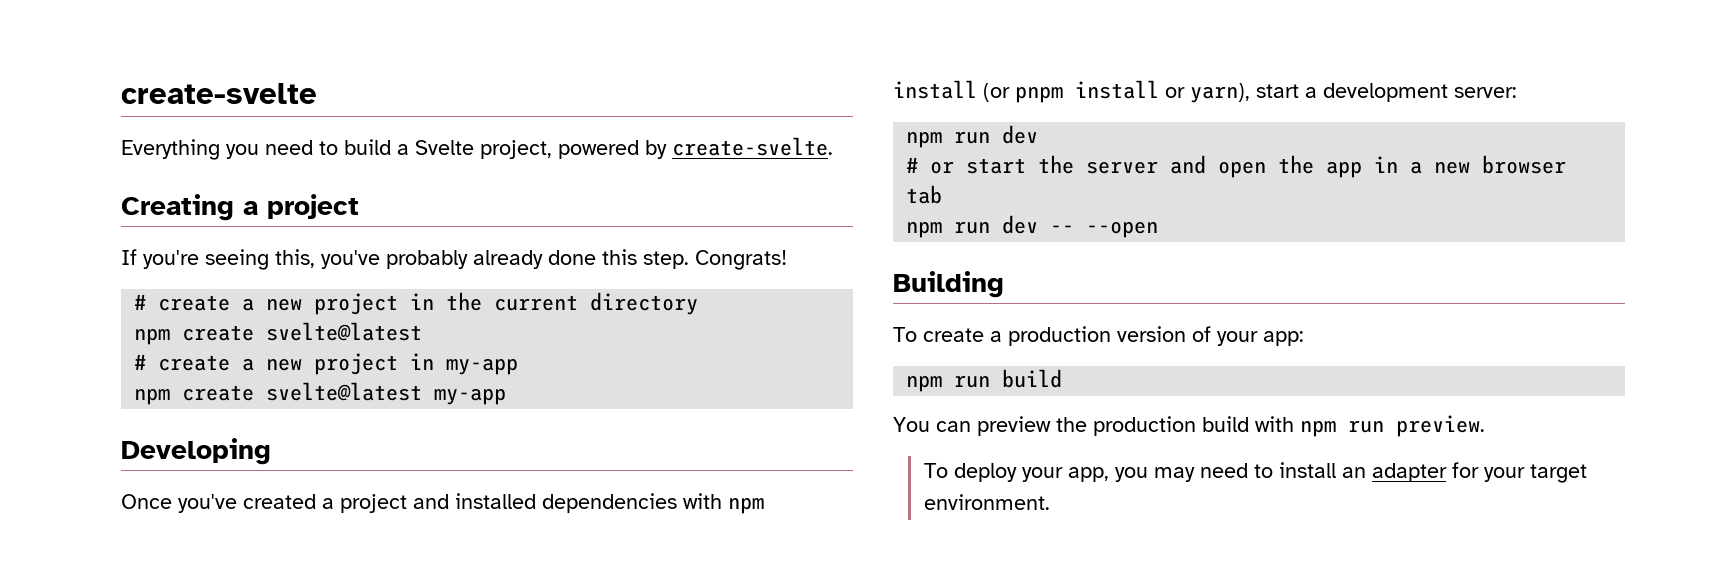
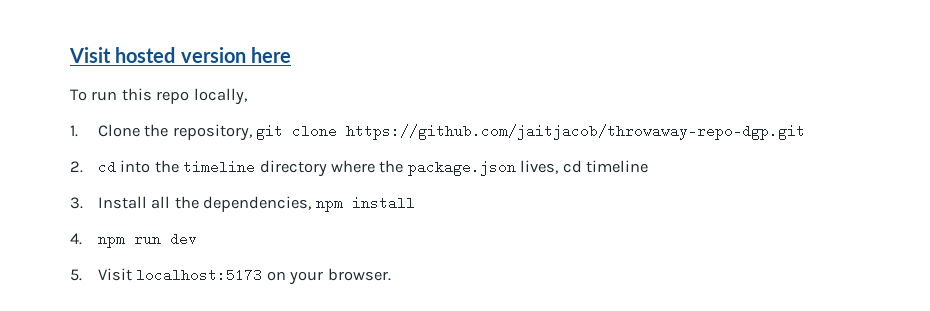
- create-svelte
- Everything you need to build a Svelte project, powered by create-svelte.
- Creating a project
- If you're seeing this, you've probably already done this step. Congrats!
- # create a new project in the current directory
- npm create svelte@latest
- # create a new project in my-app
- npm create svelte@latest my-app
- Developing
- Once you've created a project and installed dependencies with npm install (or pnpm install or yarn), start a development server:
- npm run dev
- # or start the server and open the app in a new browser tab
- npm run dev -- --open
- Building
- To create a production version of your app:
- npm run build
- You can preview the production build with npm run preview.
- To deploy your app, you may need to install an adapter for your target environment.
+ Visit hosted version here
+ To run this repo locally,
+ 1. Clone the repository, git clone https://github.com/jaitjacob/throwaway-repo-dgp.git
+ 2. cd into the timeline directory where the package.json lives, cd timeline
+ 3. Install all the dependencies, npm install
+ 4. npm run dev
+ 5. Visit localhost:5173 on your browser.

